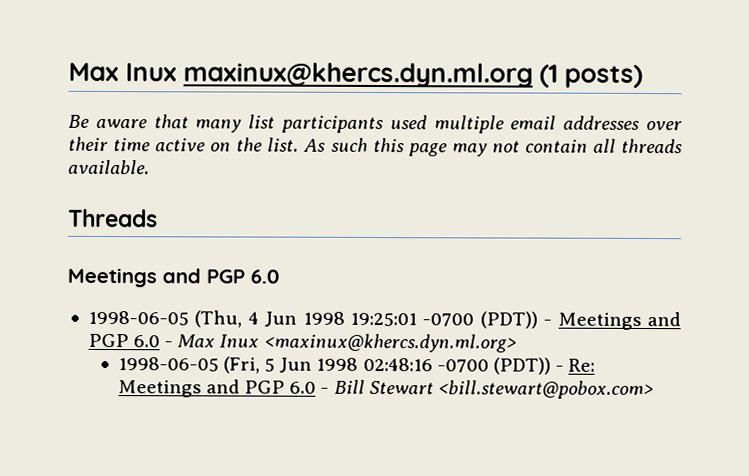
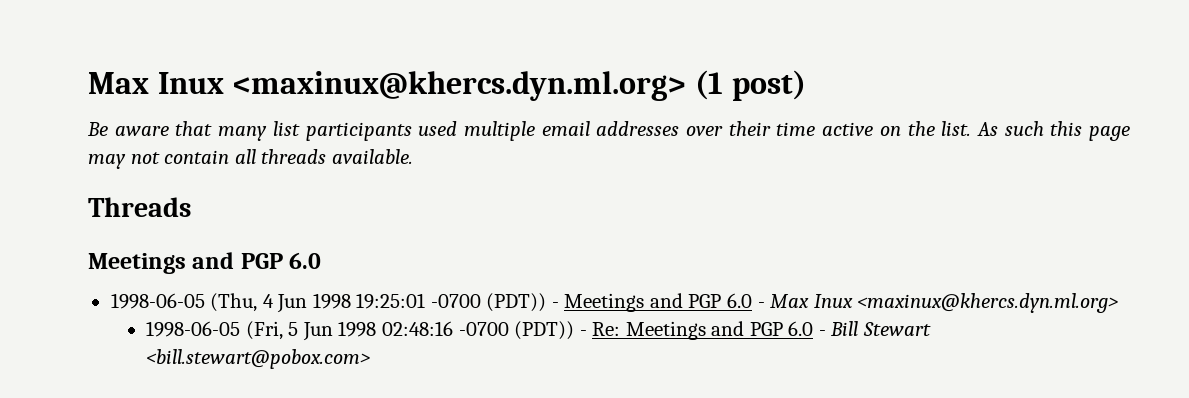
- Max Inux maxinux@khercs.dyn.ml.org (1 posts)
+ Max Inux <maxinux@khercs.dyn.ml.org> (1 post)

